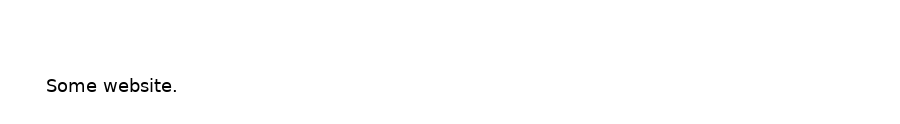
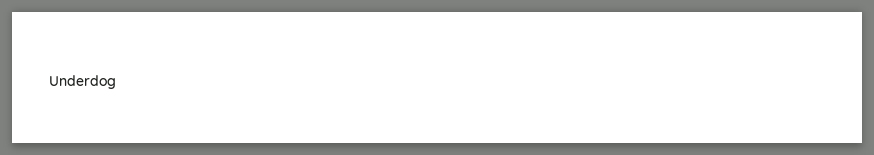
- Some website.
+ Underdog

